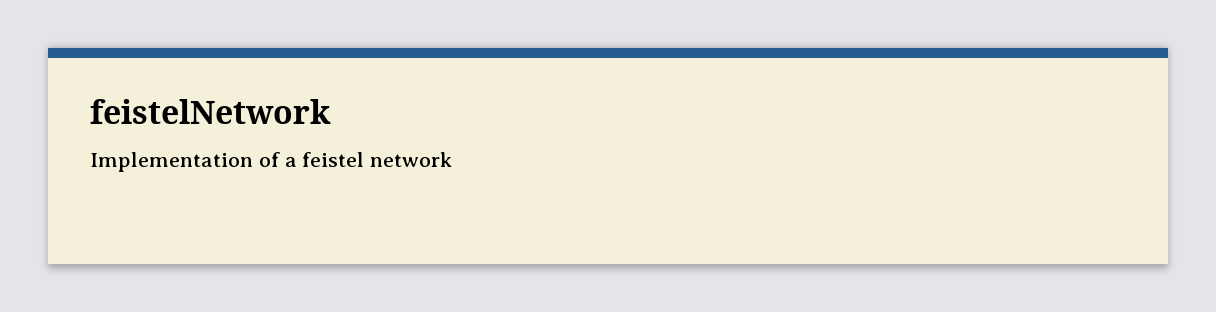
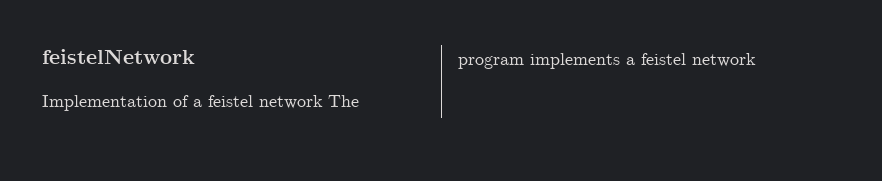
- Implementation of a feistel network
+ Implementation of a feistel network The program implements a feistel network

